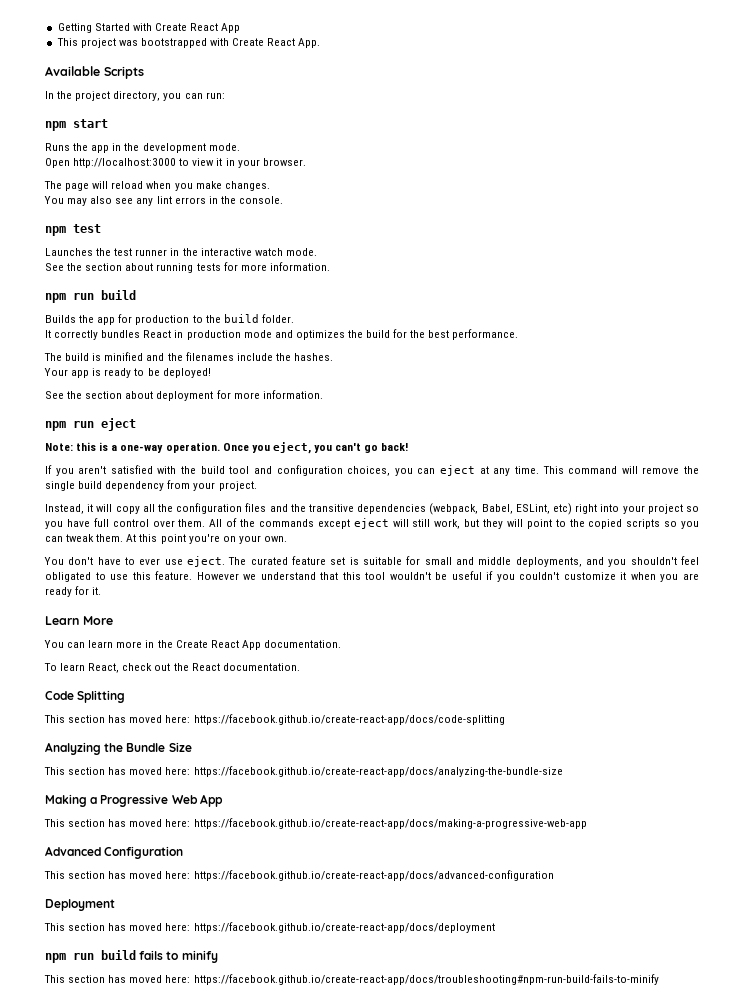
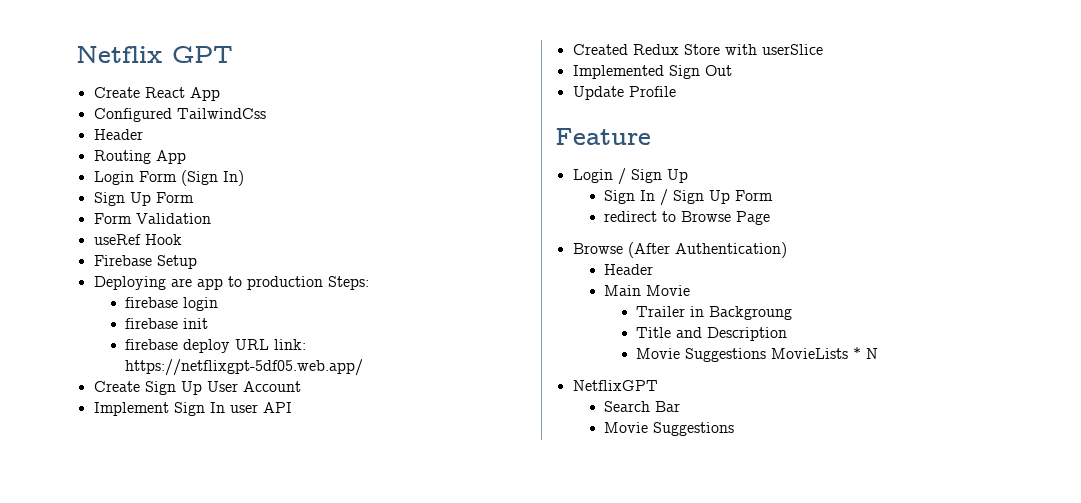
- Getting Started with Create React App
+ Netflix GPT
+ Create React App
- This project was bootstrapped with Create React App.
- Available Scripts
- In the project directory, you can run:
- npm start
- Runs the app in the development mode.
- Open http://localhost:3000 to view it in your browser.
- The page will reload when you make changes.
- You may also see any lint errors in the console.
- npm test
- Launches the test runner in the interactive watch mode.
- See the section about running tests for more information.
- npm run build
- Builds the app for production to the build folder.
- It correctly bundles React in production mode and optimizes the build for the best performance.
- The build is minified and the filenames include the hashes.
- Your app is ready to be deployed!
- See the section about deployment for more information.
- npm run eject
- Note: this is a one-way operation. Once you eject, you can't go back!
- If you aren't satisfied with the build tool and configuration choices, you can eject at any time. This command will remove the single build dependency from your project.
- Instead, it will copy all the configuration files and the transitive dependencies (webpack, Babel, ESLint, etc) right into your project so you have full control over them. All of the commands except eject will still work, but they will point to the copied scripts so you can tweak them. At this point you're on your own.
- You don't have to ever use eject. The curated feature set is suitable for small and middle deployments, and you shouldn't feel obligated to use this feature. However we understand that this tool wouldn't be useful if you couldn't customize it when you are ready for it.
- Learn More
- You can learn more in the Create React App documentation.
- To learn React, check out the React documentation.
- Code Splitting
- This section has moved here: https://facebook.github.io/create-react-app/docs/code-splitting
- Analyzing the Bundle Size
- This section has moved here: https://facebook.github.io/create-react-app/docs/analyzing-the-bundle-size
- Making a Progressive Web App
- This section has moved here: https://facebook.github.io/create-react-app/docs/making-a-progressive-web-app
- Advanced Configuration
- This section has moved here: https://facebook.github.io/create-react-app/docs/advanced-configuration
- Deployment
- This section has moved here: https://facebook.github.io/create-react-app/docs/deployment
- npm run build fails to minify
- This section has moved here: https://facebook.github.io/create-react-app/docs/troubleshooting#npm-run-build-fails-to-minify
+ Configured TailwindCss
+ Header
+ Routing App
+ Login Form (Sign In)
+ Sign Up Form
+ Form Validation
+ useRef Hook
+ Firebase Setup
+ Deploying are app to production Steps:
+ firebase login
+ firebase init
+ firebase deploy URL link: https://netflixgpt-5df05.web.app/
+ Create Sign Up User Account
+ Implement Sign In user API
+ Created Redux Store with userSlice
+ Implemented Sign Out
+ Update Profile
+ Feature
+ Login / Sign Up
+ Sign In / Sign Up Form
+ redirect to Browse Page
+ Browse (After Authentication)
+ Header
+ Main Movie
+ Trailer in Backgroung
+ Title and Description
+ Movie Suggestions MovieLists * N
+ NetflixGPT
+ Search Bar
+ Movie Suggestions

